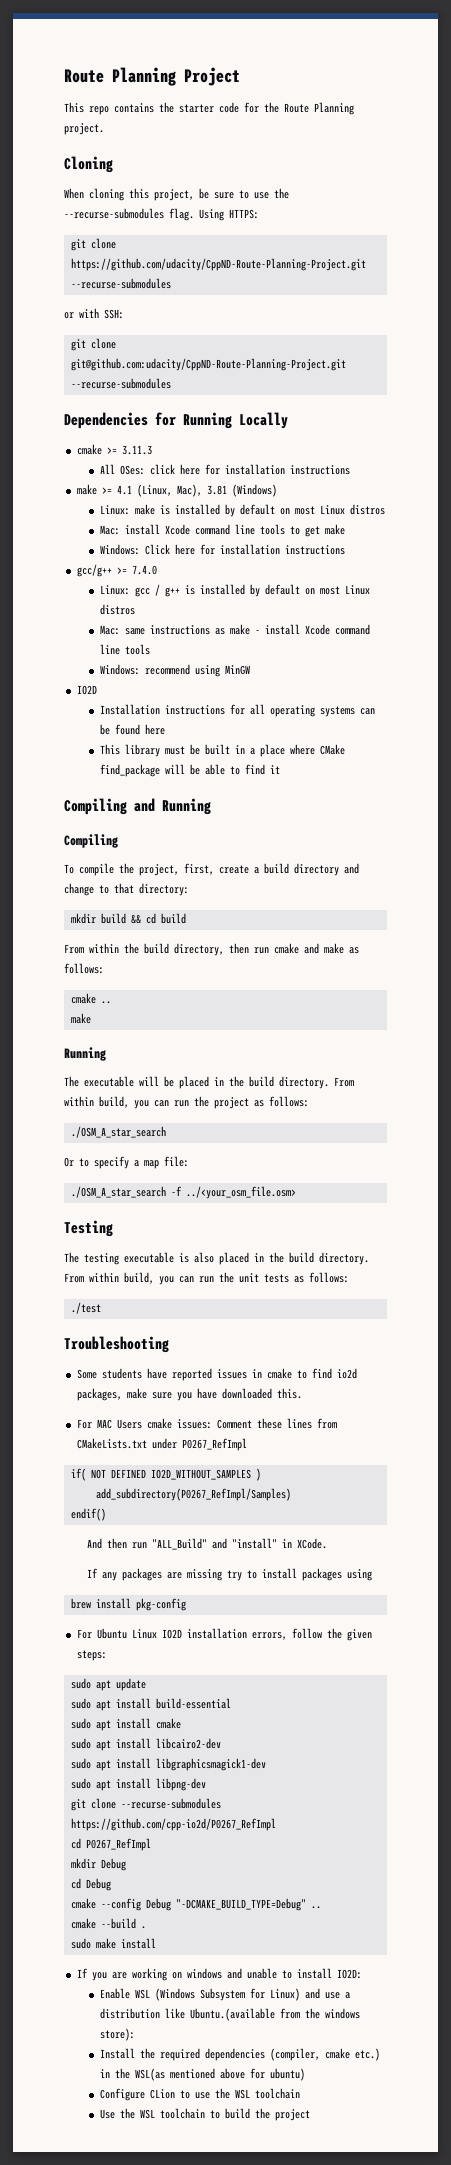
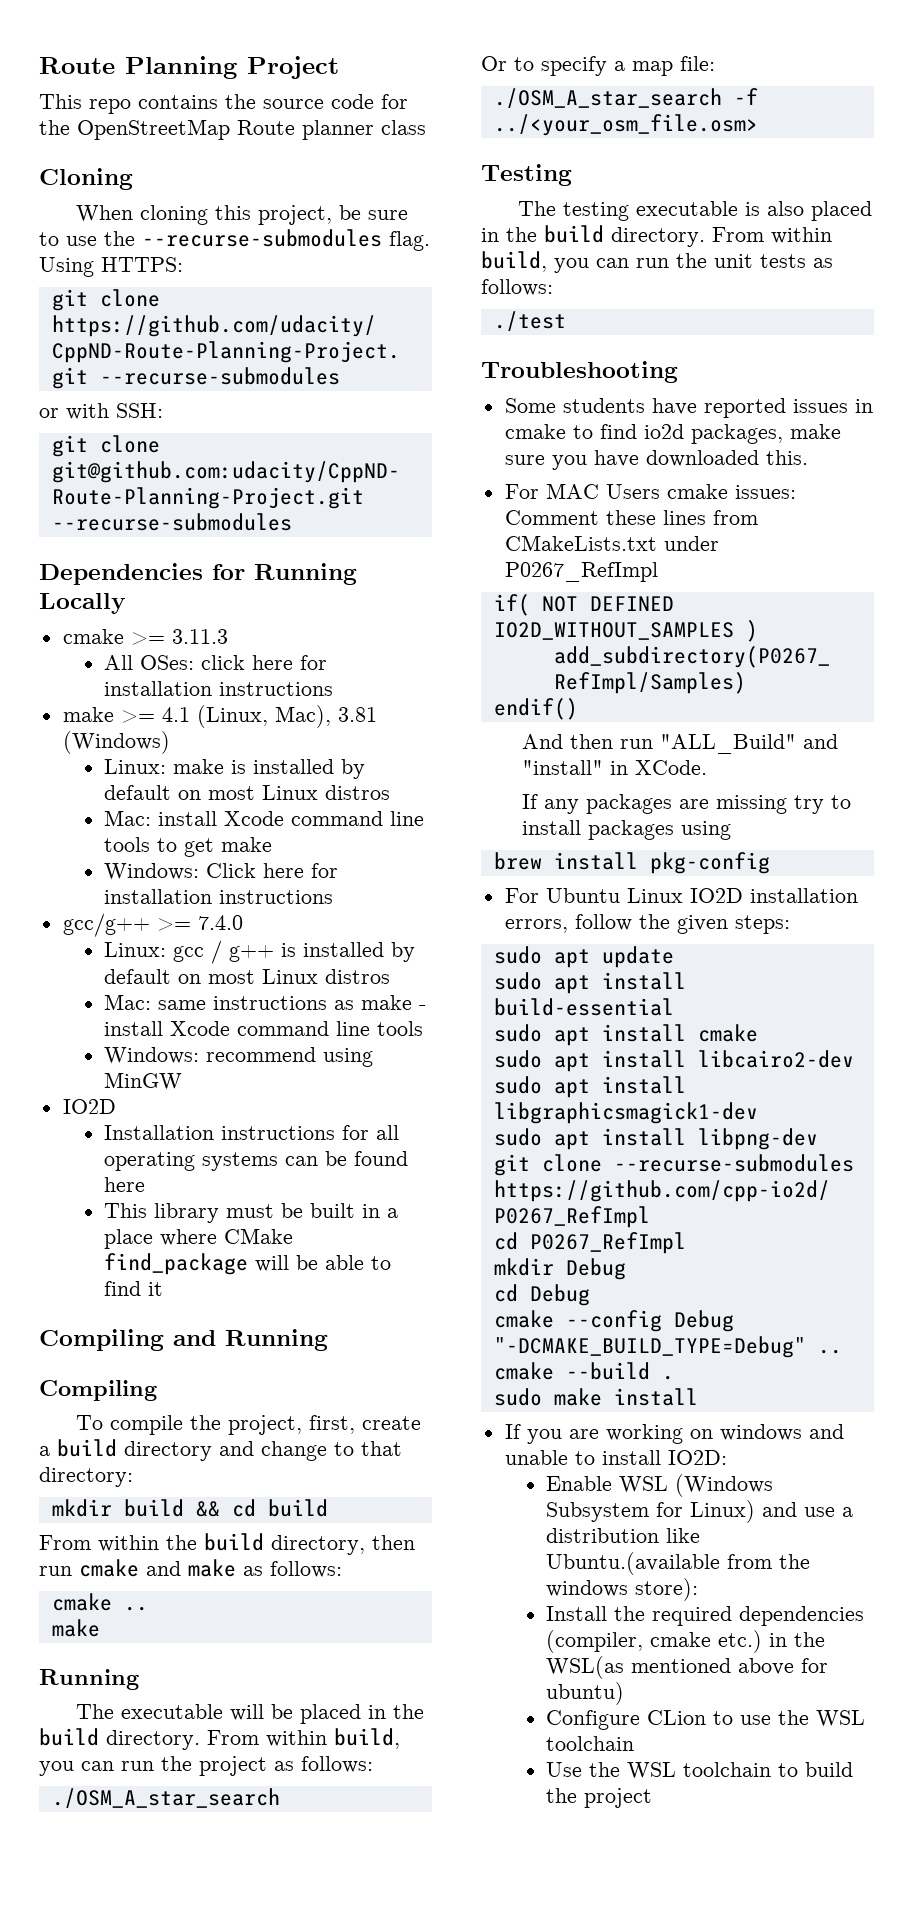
- This repo contains the starter code for the Route Planning project.
+ This repo contains the source code for the OpenStreetMap Route planner class

